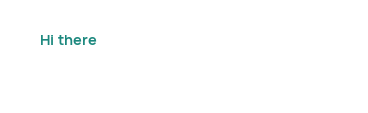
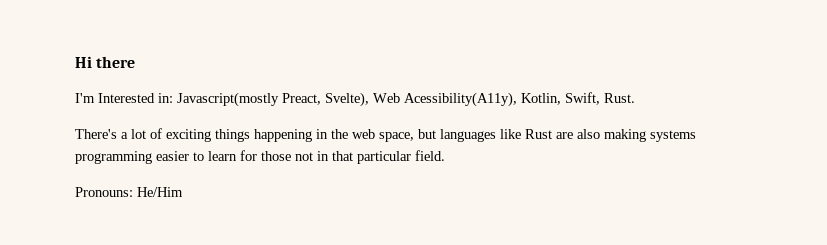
+ I'm Interested in: Javascript(mostly Preact, Svelte), Web Acessibility(A11y), Kotlin, Swift, Rust.
+ There's a lot of exciting things happening in the web space, but languages like Rust are also making systems programming easier to learn for those not in that particular field.
+ Pronouns: He/Him

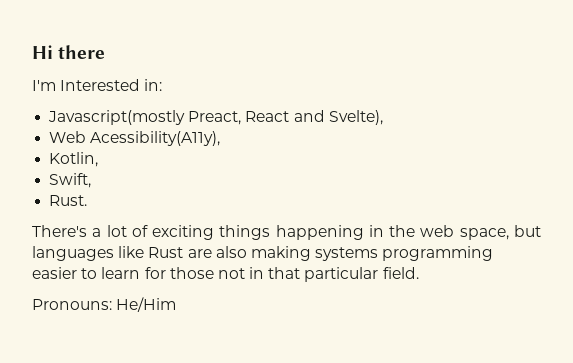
- I'm Interested in: Javascript(mostly Preact, Svelte), Web Acessibility(A11y), Kotlin, Swift, Rust.
+ I'm Interested in:
+ Javascript(mostly Preact, React and Svelte),
+ Web Acessibility(A11y),
+ Kotlin,
+ Swift,
+ Rust.

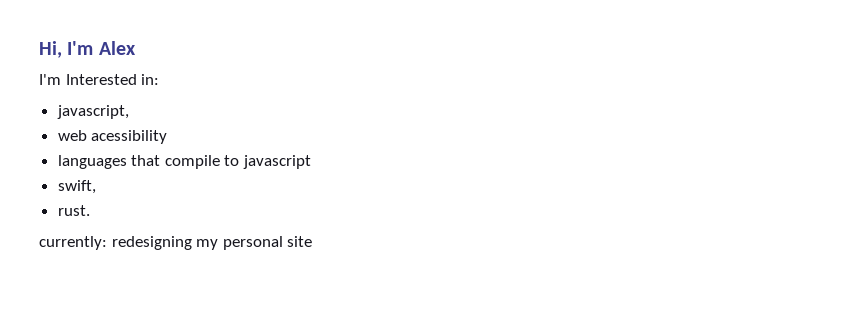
- Hi there
+ Hi, I'm Alex
- Javascript(mostly Preact, React and Svelte),
- Web Acessibility(A11y),
- Kotlin,
- Swift,
- Rust.
- There's a lot of exciting things happening in the web space, but languages like Rust are also making systems programming easier to learn for those not in that particular field.
- Pronouns: He/Him
+ javascript,
+ web acessibility
+ languages that compile to javascript
+ swift,
+ rust.
+ currently: redesigning my personal site

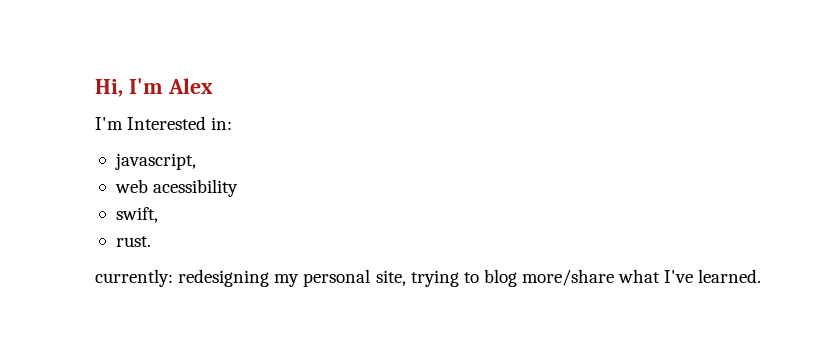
- languages that compile to javascript
- currently: redesigning my personal site
+ currently: redesigning my personal site, trying to blog more/share what I've learned.

